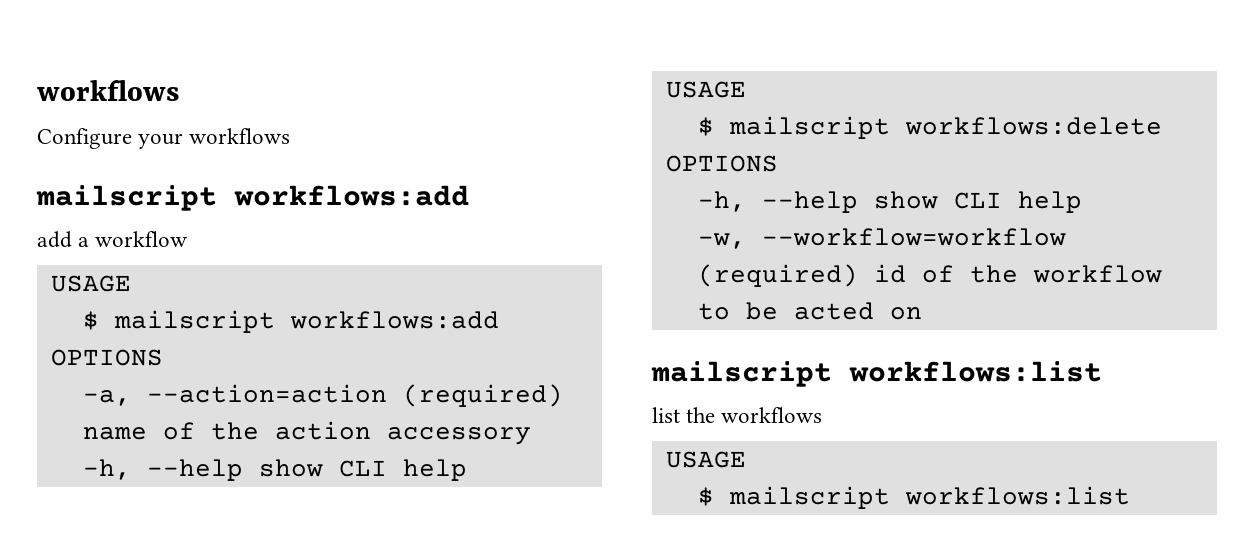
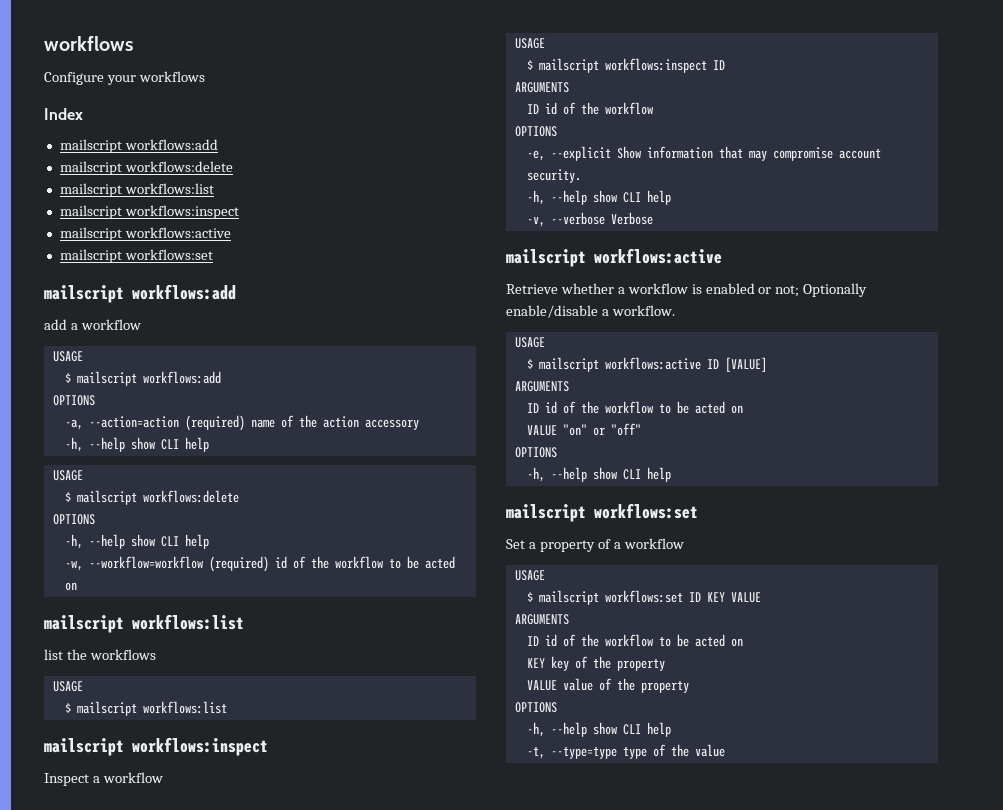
+ Index
+ mailscript workflows:add
+ mailscript workflows:delete
+ mailscript workflows:list
+ mailscript workflows:inspect
+ mailscript workflows:active
+ mailscript workflows:set
  $ mailscript workflows:list
+ mailscript workflows:inspect
+ Inspect a workflow
+ USAGE
+ $ mailscript workflows:inspect ID
+ ARGUMENTS
+ ID id of the workflow
+ OPTIONS
+ -e, --explicit Show information that may compromise account security.
+ -h, --help show CLI help
+ -v, --verbose Verbose
+ mailscript workflows:active
+ Retrieve whether a workflow is enabled or not; Optionally enable/disable a workflow.
+ USAGE
+ $ mailscript workflows:active ID [VALUE]
+ ARGUMENTS
+ ID id of the workflow to be acted on
+ VALUE "on" or "off"
+ OPTIONS
+ -h, --help show CLI help
+ mailscript workflows:set
+ Set a property of a workflow
+ USAGE
+ $ mailscript workflows:set ID KEY VALUE
+ ARGUMENTS
+ ID id of the workflow to be acted on
+ KEY key of the property
+ VALUE value of the property
+ OPTIONS
+ -h, --help show CLI help
+ -t, --type=type type of the value

